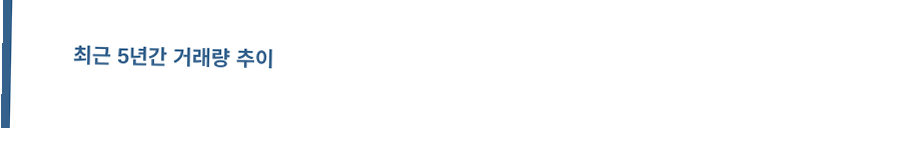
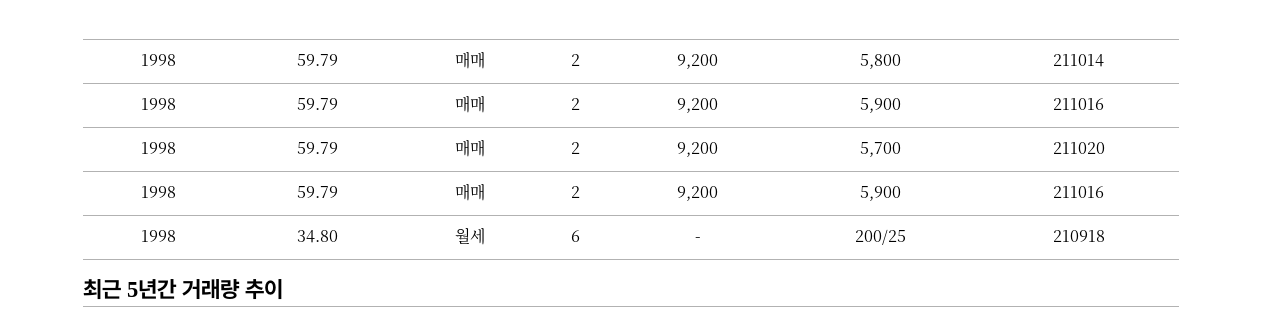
+ 1998 | 59.79 | 매매 | 2 | 9,200 | 5,800 | 211014
+ 1998 | 59.79 | 매매 | 2 | 9,200 | 5,900 | 211016
+ 1998 | 59.79 | 매매 | 2 | 9,200 | 5,700 | 211020
+ 1998 | 59.79 | 매매 | 2 | 9,200 | 5,900 | 211016
+ 1998 | 34.80 | 월세 | 6 | - | 200/25 | 210918

